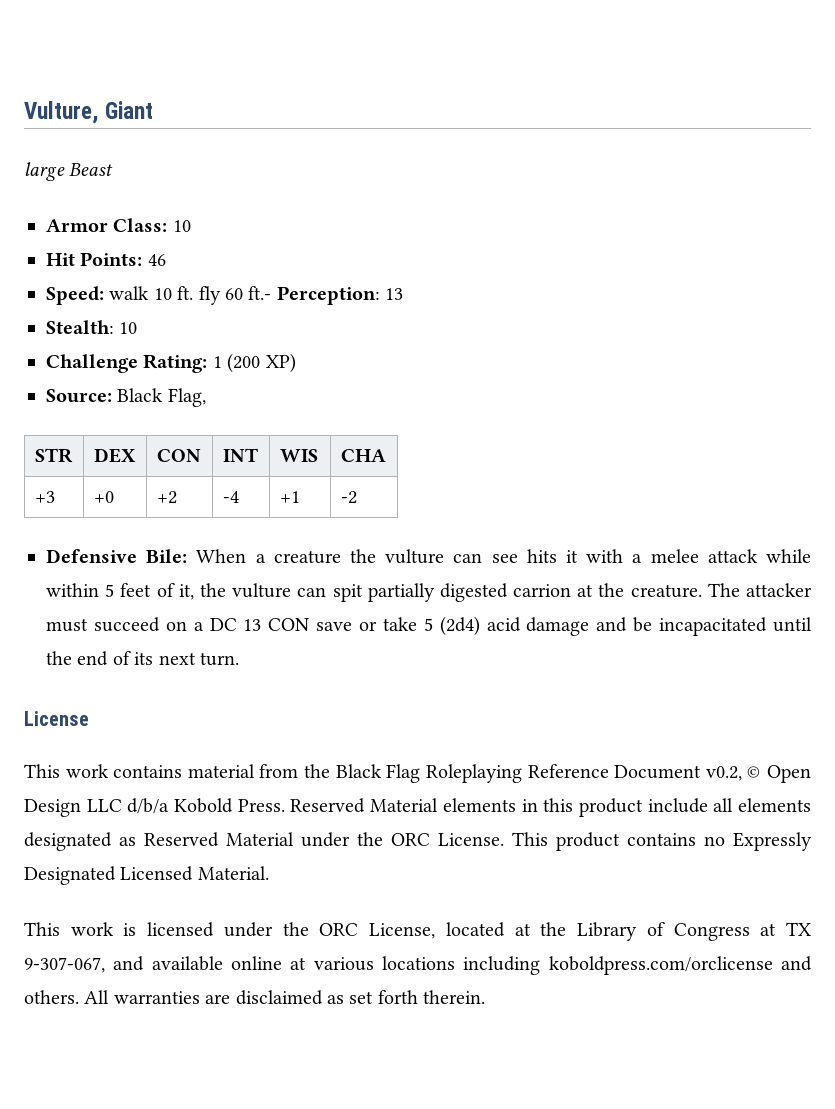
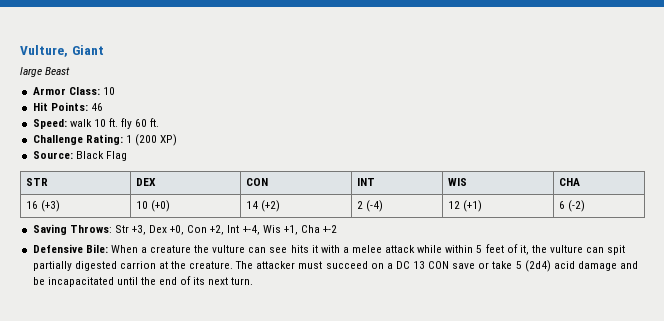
- Speed: walk 10 ft. fly 60 ft.- Perception: 13
- Stealth: 10
+ Speed: walk 10 ft. fly 60 ft.
- Source: Black Flag,
+ Source: Black Flag
- +3 | +0 | +2 | -4 | +1 | -2
+ 16 (+3) | 10 (+0) | 14 (+2) | 2 (-4) | 12 (+1) | 6 (-2)
+ Saving Throws: Str +3, Dex +0, Con +2, Int +-4, Wis +1, Cha +-2
- License
- This work contains material from the Black Flag Roleplaying Reference Document v0.2, © Open Design LLC d/b/a Kobold Press. Reserved Material elements in this product include all elements designated as Reserved Material under the ORC License. This product contains no Expressly Designated Licensed Material.
- This work is licensed under the ORC License, located at the Library of Congress at TX 9-307-067, and available online at various locations including koboldpress.com/orclicense and others. All warranties are disclaimed as set forth therein.

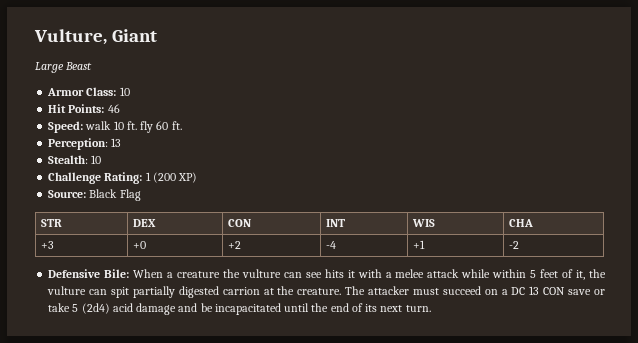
- large Beast
+ Large Beast
+ Perception: 13
+ Stealth: 10
- 16 (+3) | 10 (+0) | 14 (+2) | 2 (-4) | 12 (+1) | 6 (-2)
- Saving Throws: Str +3, Dex +0, Con +2, Int +-4, Wis +1, Cha +-2
+ +3 | +0 | +2 | -4 | +1 | -2

